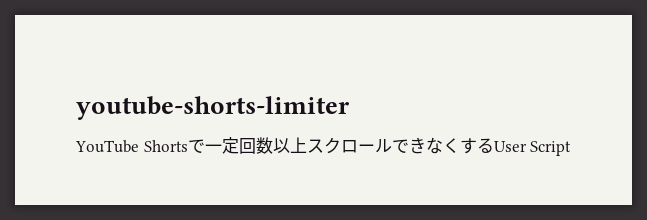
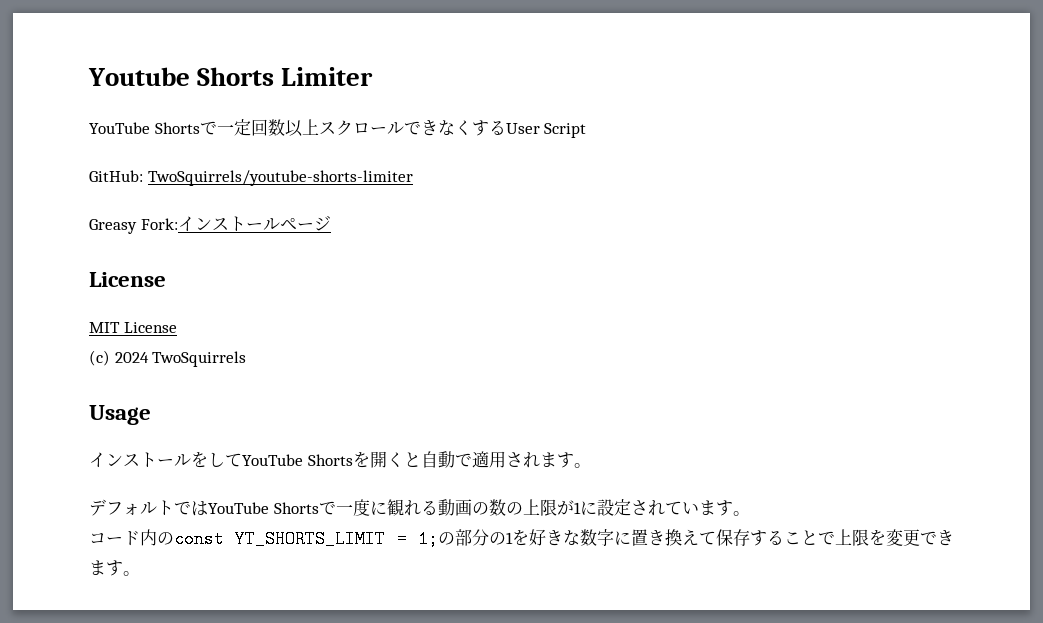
- youtube-shorts-limiter
+ Youtube Shorts Limiter
+ GitHub: TwoSquirrels/youtube-shorts-limiter
+ Greasy Fork:インストールページ
+ License
+ MIT License
+ (c) 2024 TwoSquirrels
+ Usage
+ インストールをしてYouTube Shortsを開くと自動で適用されます。
+ デフォルトではYouTube Shortsで一度に観れる動画の数の上限が1に設定されています。
+ コード内のconst YT_SHORTS_LIMIT = 1;の部分の1を好きな数字に置き換えて保存することで上限を変更できます。

